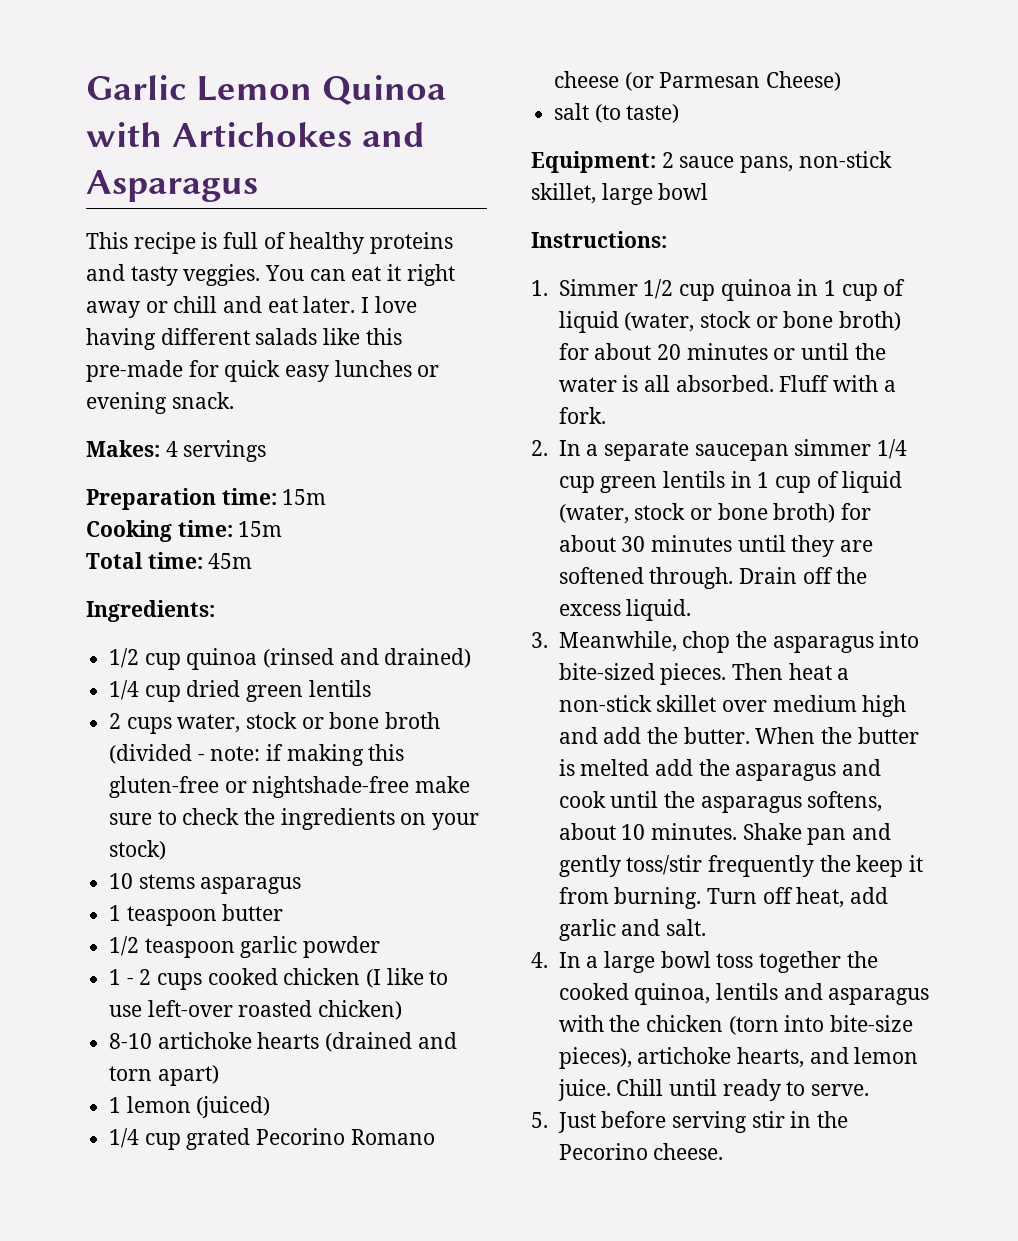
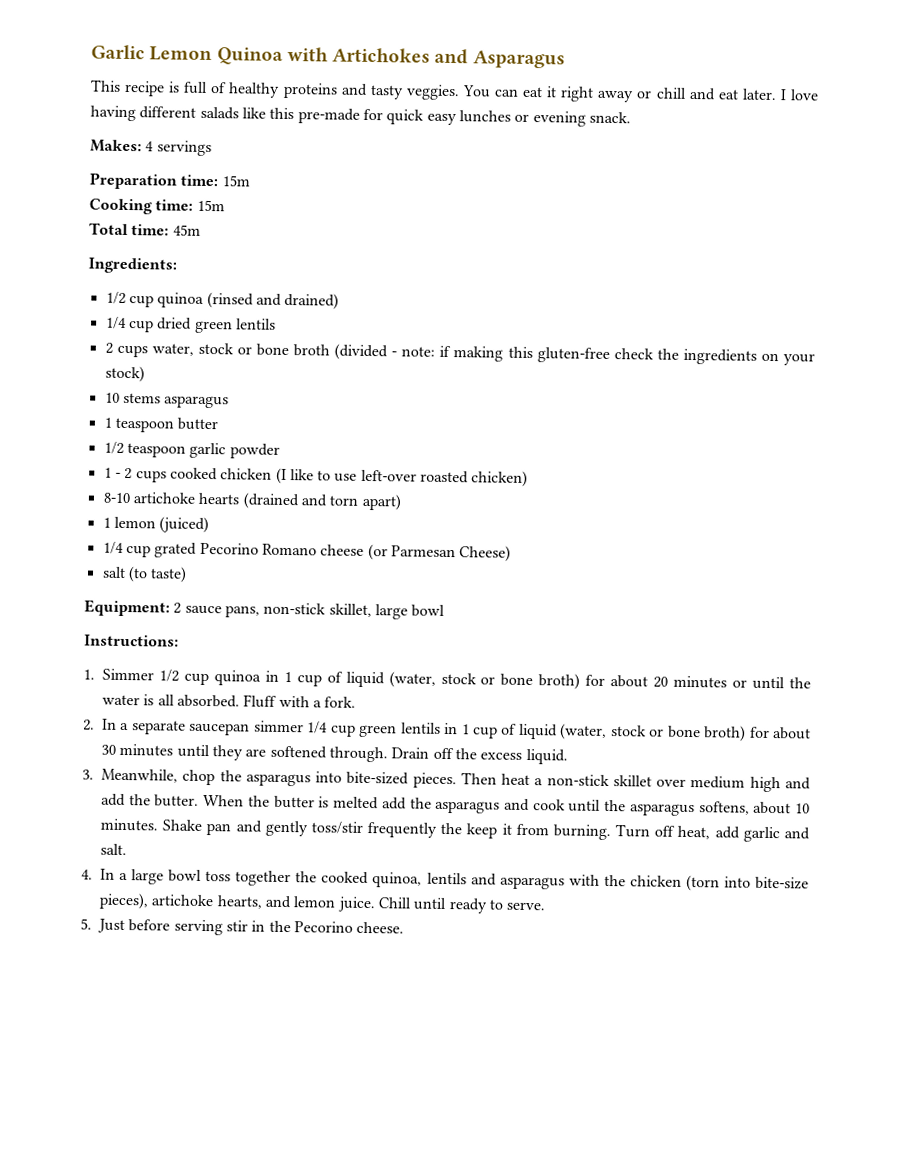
- 2 cups water, stock or bone broth (divided - note: if making this gluten-free or nightshade-free make sure to check the ingredients on your stock)
+ 2 cups water, stock or bone broth (divided - note: if making this gluten-free check the ingredients on your stock)

